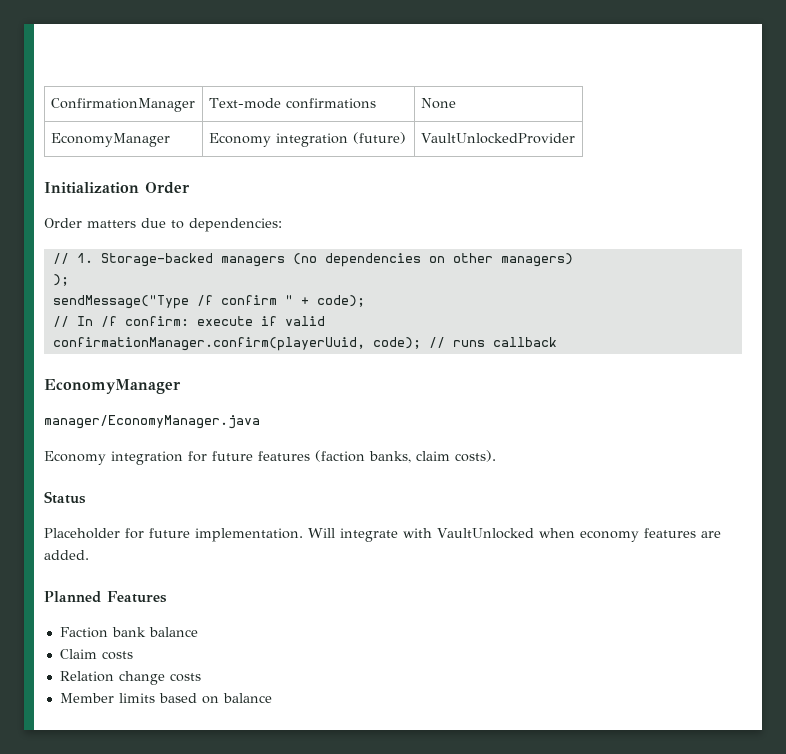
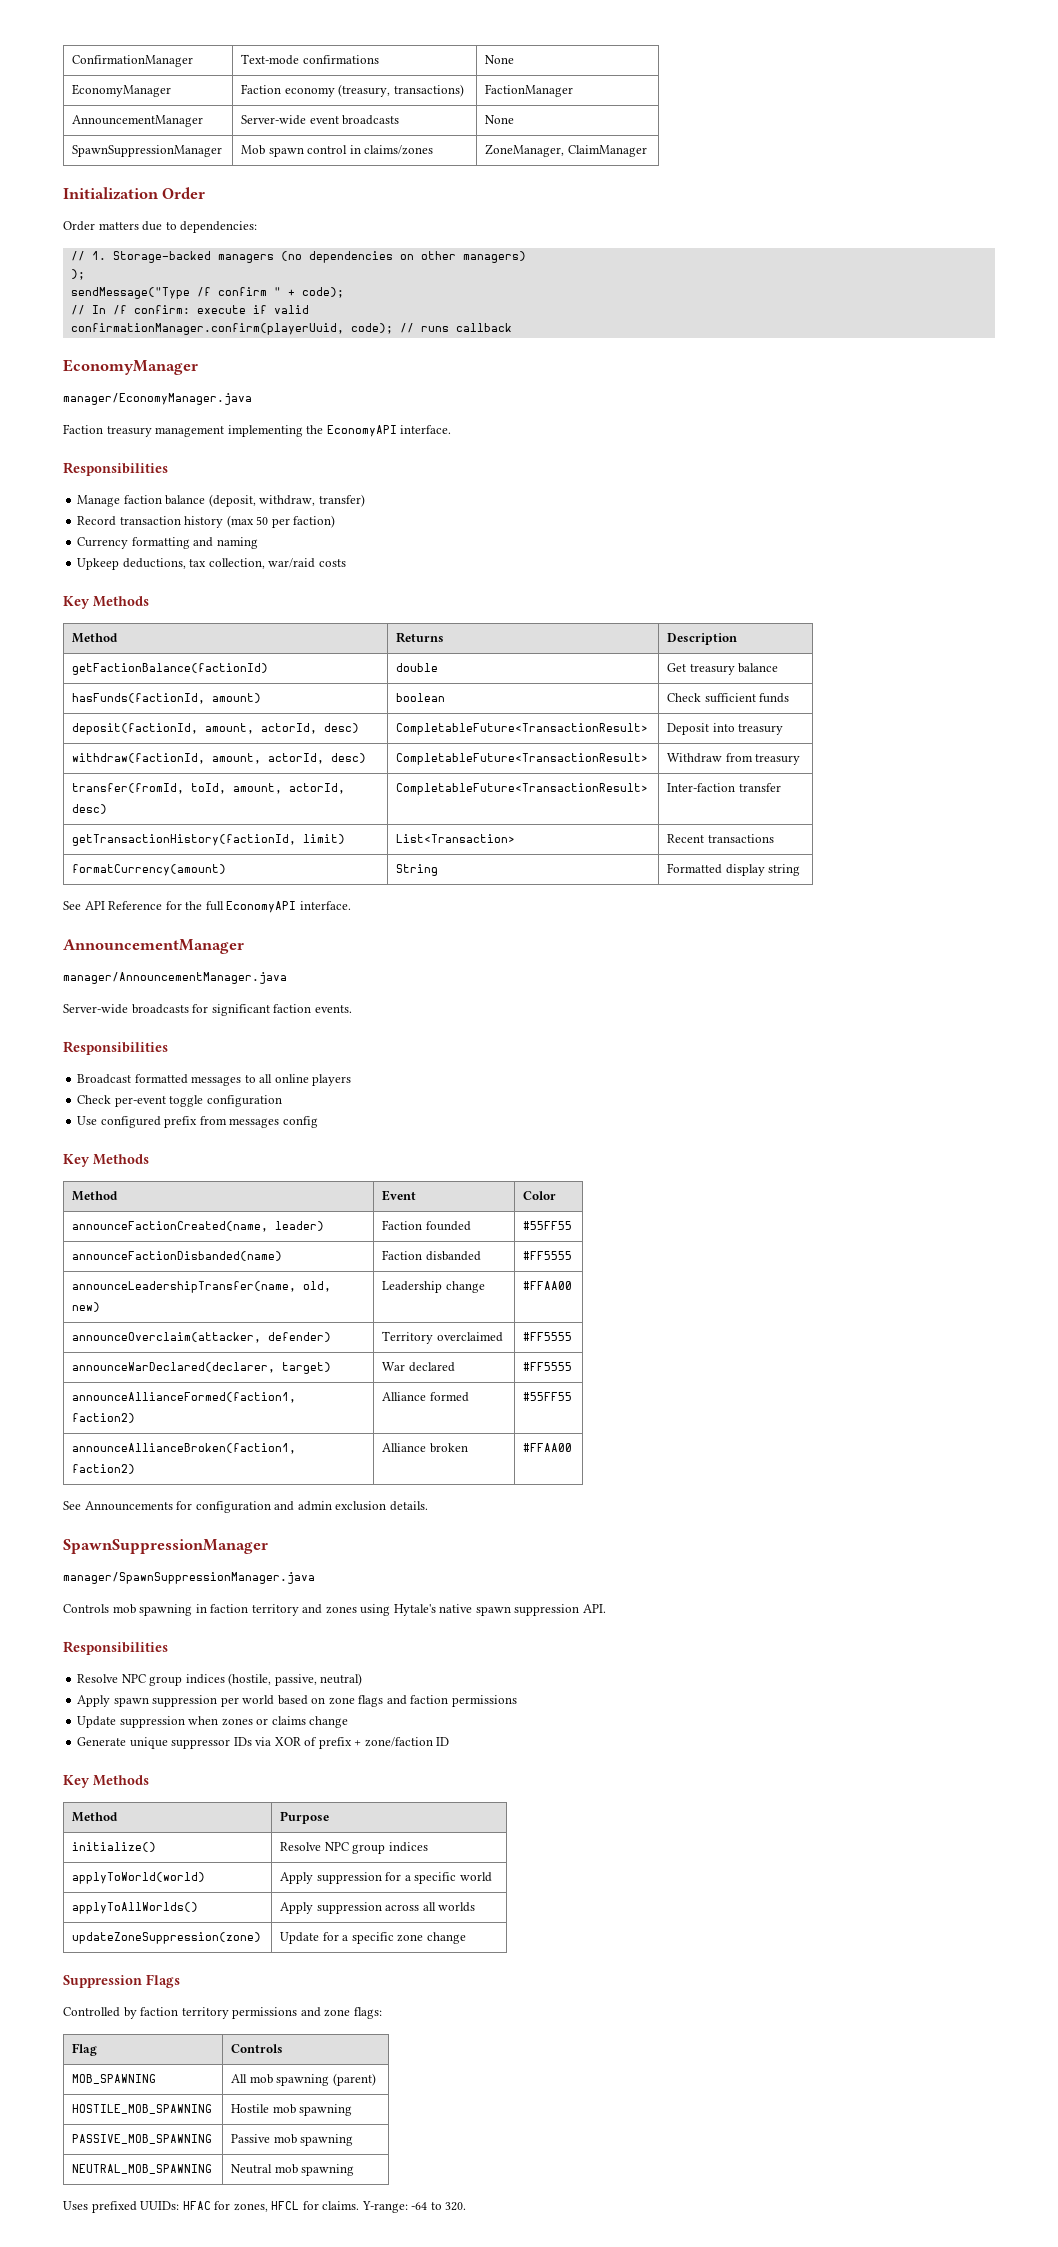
- EconomyManager | Economy integration (future) | VaultUnlockedProvider
+ EconomyManager | Faction economy (treasury, transactions) | FactionManager
+ AnnouncementManager | Server-wide event broadcasts | None
+ SpawnSuppressionManager | Mob spawn control in claims/zones | ZoneManager, ClaimManager
- Economy integration for future features (faction banks, claim costs).
- Status
- Placeholder for future implementation. Will integrate with VaultUnlocked when economy features are added.
- Planned Features
- Faction bank balance
- Claim costs
- Relation change costs
- Member limits based on balance
+ Faction treasury management implementing the EconomyAPI interface.
+ Responsibilities
+ Manage faction balance (deposit, withdraw, transfer)
+ Record transaction history (max 50 per faction)
+ Currency formatting and naming
+ Upkeep deductions, tax collection, war/raid costs
+ Key Methods
+ Method | Returns | Description
+ getFactionBalance(factionId) | double | Get treasury balance
+ hasFunds(factionId, amount) | boolean | Check sufficient funds
+ deposit(factionId, amount, actorId, desc) | CompletableFuture<TransactionResult> | Deposit into treasury
+ withdraw(factionId, amount, actorId, desc) | CompletableFuture<TransactionResult> | Withdraw from treasury
+ transfer(fromId, toId, amount, actorId, desc) | CompletableFuture<TransactionResult> | Inter-faction transfer
+ getTransactionHistory(factionId, limit) | List<Transaction> | Recent transactions
+ formatCurrency(amount) | String | Formatted display string
+ See API Reference for the full EconomyAPI interface.
+ AnnouncementManager
+ manager/AnnouncementManager.java
+ Server-wide broadcasts for significant faction events.
+ Responsibilities
+ Broadcast formatted messages to all online players
+ Check per-event toggle configuration
+ Use configured prefix from messages config
+ Key Methods
+ Method | Event | Color
+ announceFactionCreated(name, leader) | Faction founded | #55FF55
+ announceFactionDisbanded(name) | Faction disbanded | #FF5555
+ announceLeadershipTransfer(name, old, new) | Leadership change | #FFAA00
+ announceOverclaim(attacker, defender) | Territory overclaimed | #FF5555
+ announceWarDeclared(declarer, target) | War declared | #FF5555
+ announceAllianceFormed(faction1, faction2) | Alliance formed | #55FF55
+ announceAllianceBroken(faction1, faction2) | Alliance broken | #FFAA00
+ See Announcements for configuration and admin exclusion details.
+ SpawnSuppressionManager
+ manager/SpawnSuppressionManager.java
+ Controls mob spawning in faction territory and zones using Hytale's native spawn suppression API.
+ Responsibilities
+ Resolve NPC group indices (hostile, passive, neutral)
+ Apply spawn suppression per world based on zone flags and faction permissions
+ Update suppression when zones or claims change
+ Generate unique suppressor IDs via XOR of prefix + zone/faction ID
+ Key Methods
+ Method | Purpose
+ initialize() | Resolve NPC group indices
+ applyToWorld(world) | Apply suppression for a specific world
+ applyToAllWorlds() | Apply suppression across all worlds
+ updateZoneSuppression(zone) | Update for a specific zone change
+ Suppression Flags
+ Controlled by faction territory permissions and zone flags:
+ Flag | Controls
+ MOB_SPAWNING | All mob spawning (parent)
+ HOSTILE_MOB_SPAWNING | Hostile mob spawning
+ PASSIVE_MOB_SPAWNING | Passive mob spawning
+ NEUTRAL_MOB_SPAWNING | Neutral mob spawning
+ Uses prefixed UUIDs: HFAC for zones, HFCL for claims. Y-range: -64 to 320.

